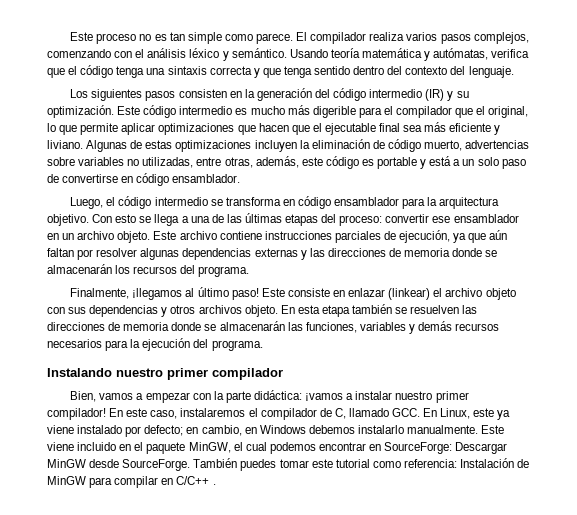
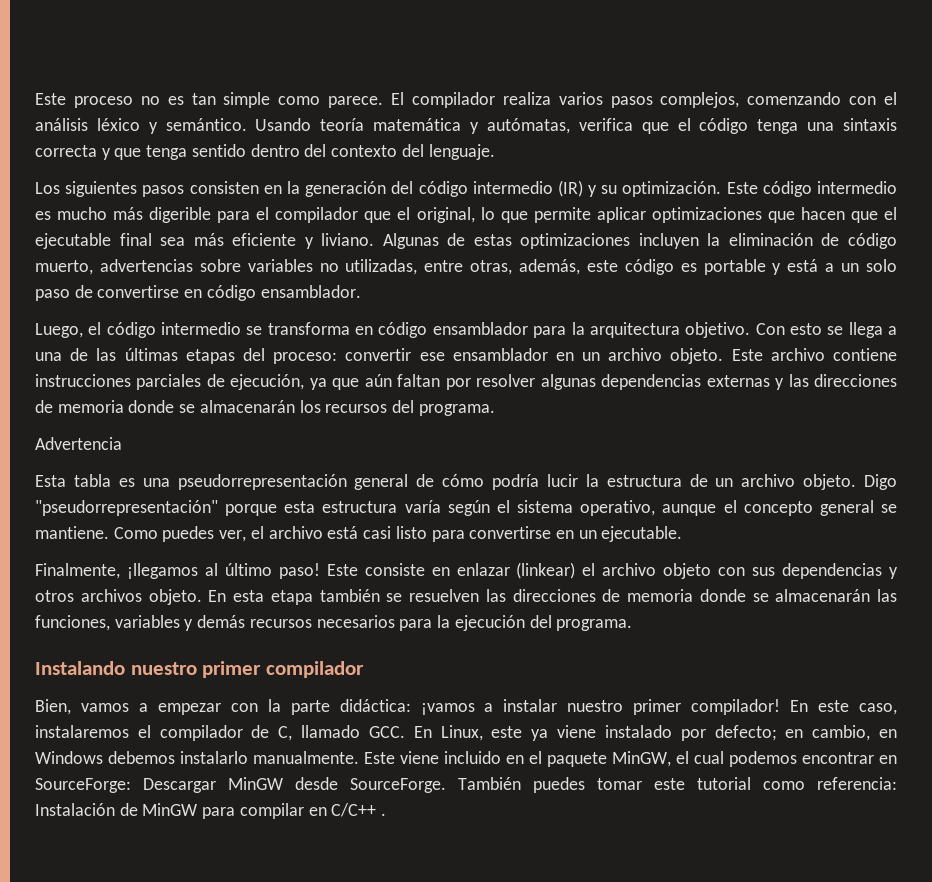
+ Advertencia
+ Esta tabla es una pseudorrepresentación general de cómo podría lucir la estructura de un archivo objeto. Digo "pseudorrepresentación" porque esta estructura varía según el sistema operativo, aunque el concepto general se mantiene. Como puedes ver, el archivo está casi listo para convertirse en un ejecutable.

